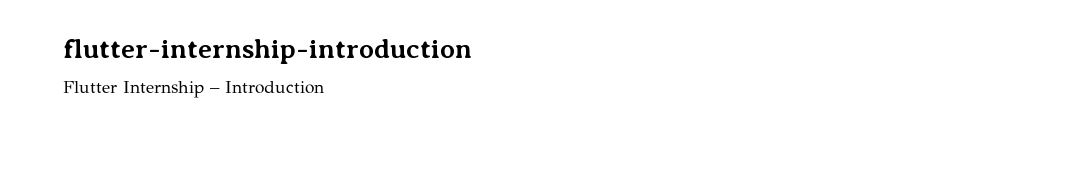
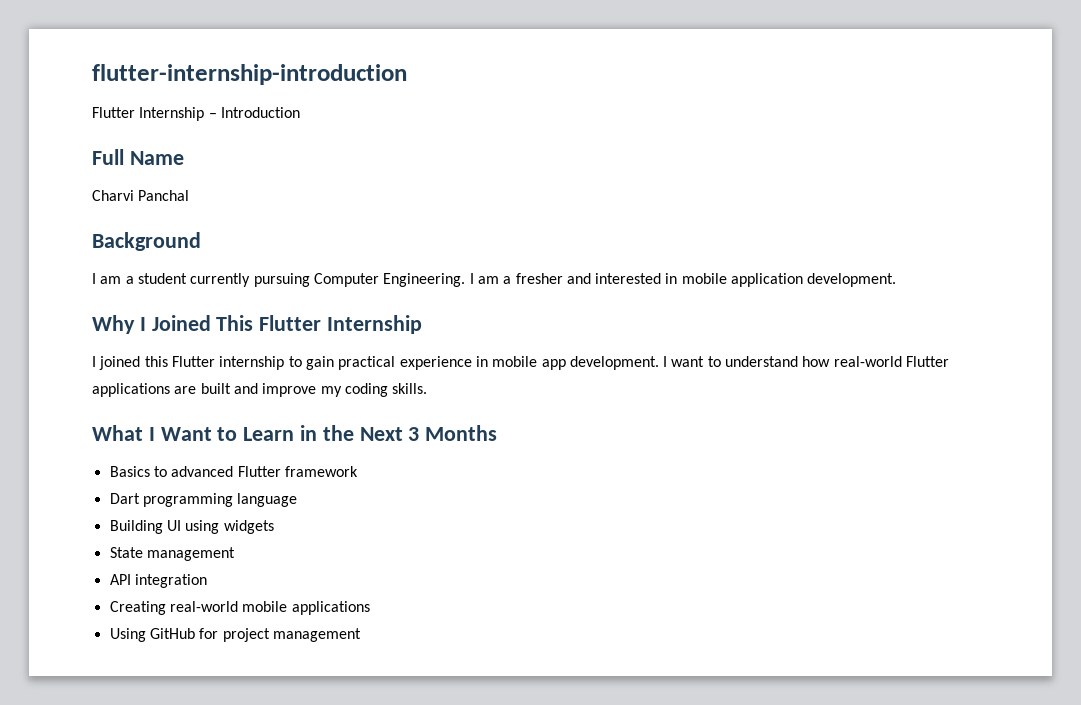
+ Full Name
+ Charvi Panchal
+ Background
+ I am a student currently pursuing Computer Engineering. I am a fresher and interested in mobile application development.
+ Why I Joined This Flutter Internship
+ I joined this Flutter internship to gain practical experience in mobile app development. I want to understand how real-world Flutter applications are built and improve my coding skills.
+ What I Want to Learn in the Next 3 Months
+ Basics to advanced Flutter framework
+ Dart programming language
+ Building UI using widgets
+ State management
+ API integration
+ Creating real-world mobile applications
+ Using GitHub for project management

